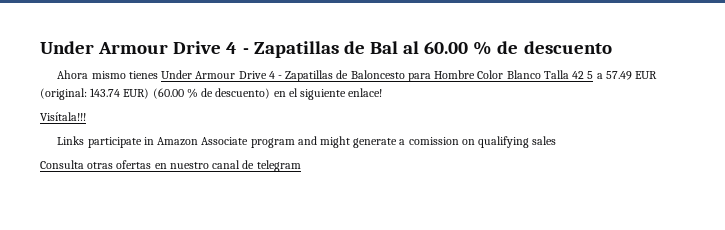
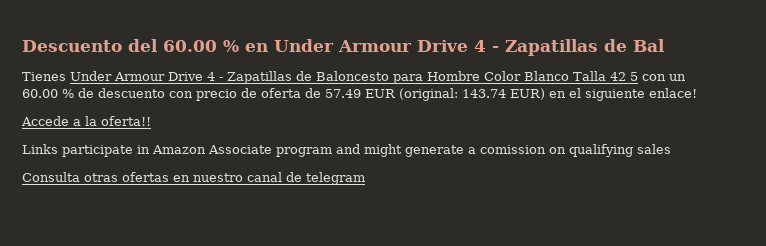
- Under Armour Drive 4 - Zapatillas de Bal al 60.00 % de descuento
- Ahora mismo tienes Under Armour Drive 4 - Zapatillas de Baloncesto para Hombre Color Blanco Talla 42 5 a 57.49 EUR (original: 143.74 EUR) (60.00 % de descuento) en el siguiente enlace!
+ Descuento del 60.00 % en Under Armour Drive 4 - Zapatillas de Bal
+ Tienes Under Armour Drive 4 - Zapatillas de Baloncesto para Hombre Color Blanco Talla 42 5 con un 60.00 % de descuento con precio de oferta de 57.49 EUR (original: 143.74 EUR) en el siguiente enlace!
- Visítala!!!
+ Accede a la oferta!!

